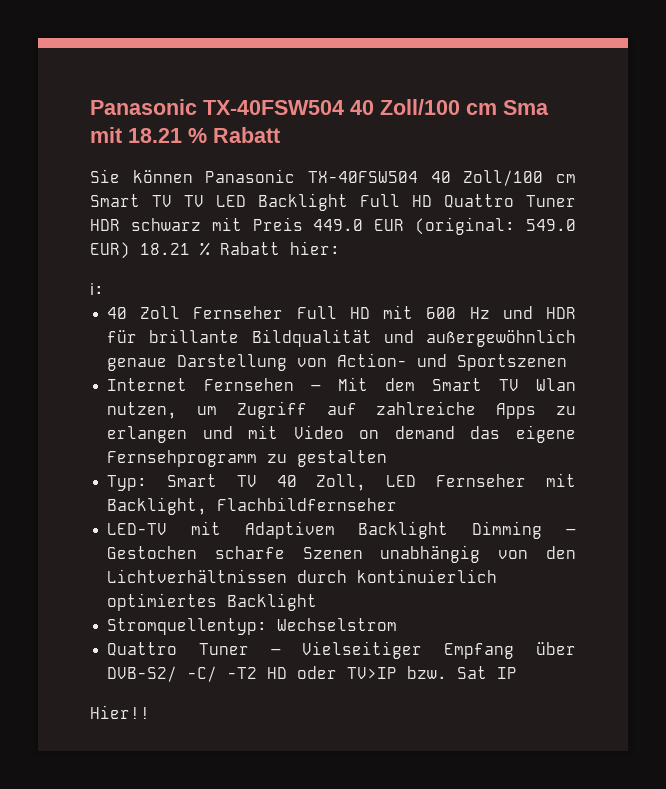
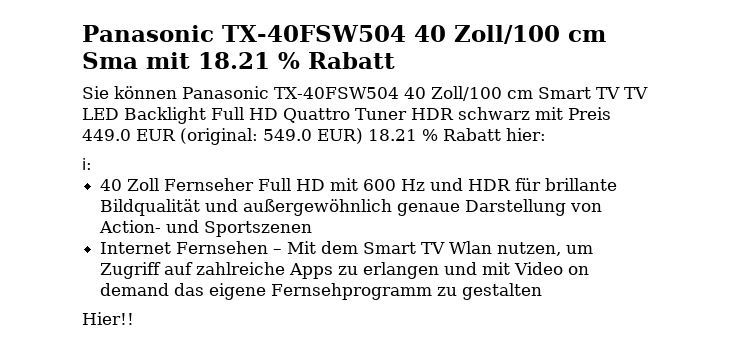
- Typ: Smart TV 40 Zoll, LED Fernseher mit Backlight, Flachbildfernseher
- LED-TV mit Adaptivem Backlight Dimming – Gestochen scharfe Szenen unabhängig von den Lichtverhältnissen durch kontinuierlich optimiertes Backlight
- Stromquellentyp: Wechselstrom
- Quattro Tuner – Vielseitiger Empfang über DVB-S2/ -C/ -T2 HD oder TV>IP bzw. Sat IP

